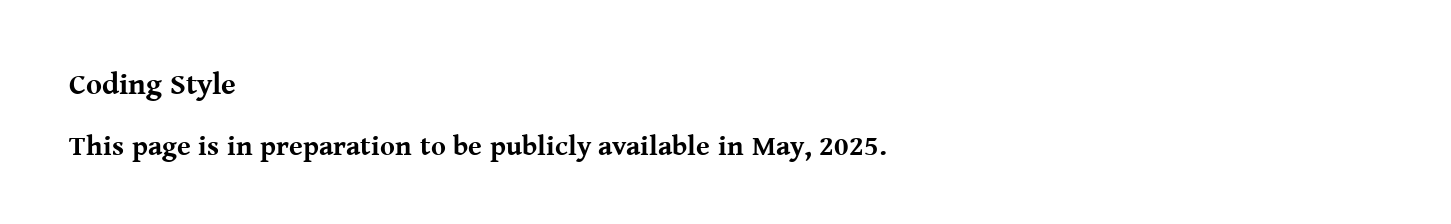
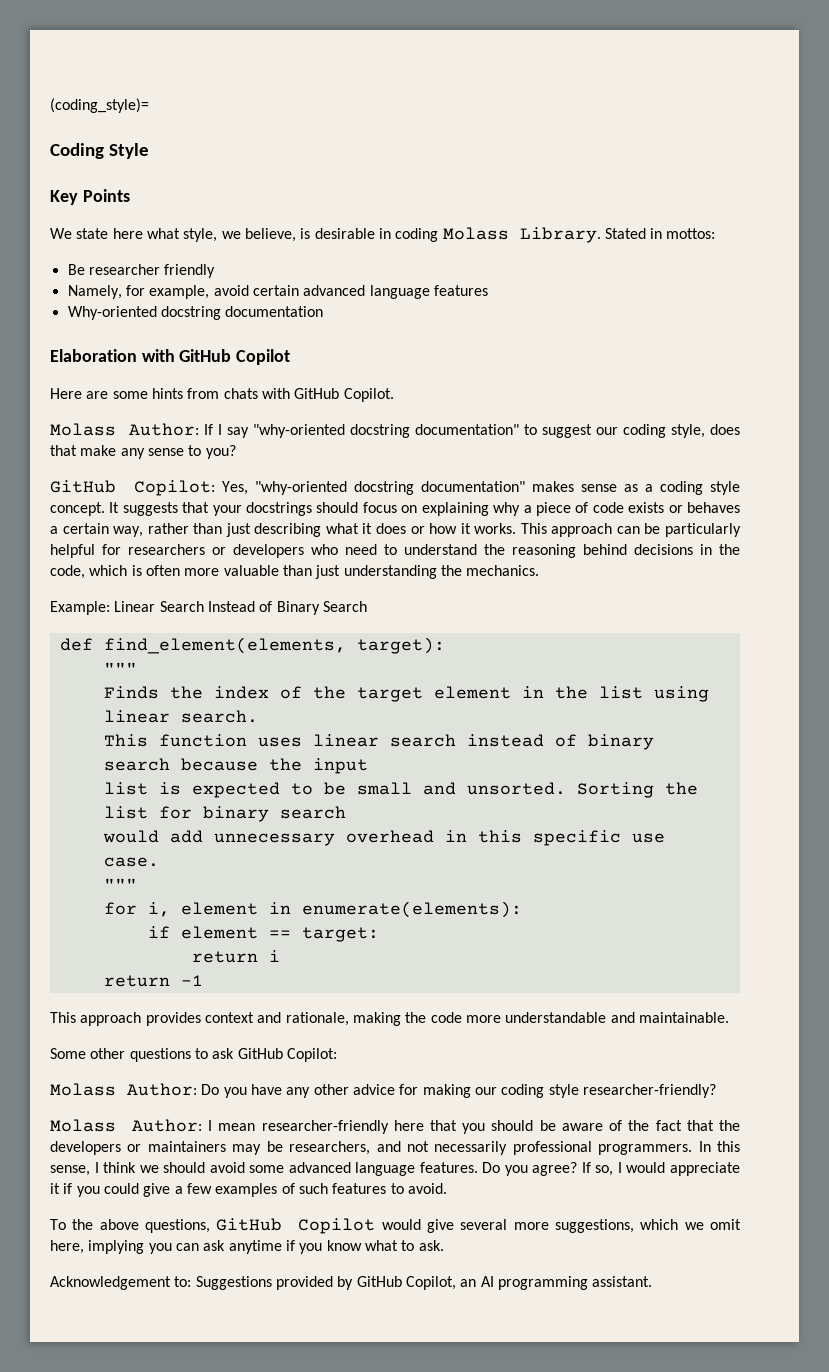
+ (coding_style)=
- This page is in preparation to be publicly available in May, 2025.
+ Key Points
+ We state here what style, we believe, is desirable in coding Molass Library. Stated in mottos:
+ Be researcher friendly
+ Namely, for example, avoid certain advanced language features
+ Why-oriented docstring documentation
+ Elaboration with GitHub Copilot
+ Here are some hints from chats with GitHub Copilot.
+ Molass Author: If I say "why-oriented docstring documentation" to suggest our coding style, does that make any sense to you?
+ GitHub Copilot: Yes, "why-oriented docstring documentation" makes sense as a coding style concept. It suggests that your docstrings should focus on explaining why a piece of code exists or behaves a certain way, rather than just describing what it does or how it works. This approach can be particularly helpful for researchers or developers who need to understand the reasoning behind decisions in the code, which is often more valuable than just understanding the mechanics.
+ Example: Linear Search Instead of Binary Search
+ def find_element(elements, target):
+ """
+ Finds the index of the target element in the list using linear search.
+ This function uses linear search instead of binary search because the input
+ list is expected to be small and unsorted. Sorting the list for binary search
+ would add unnecessary overhead in this specific use case.
+ """
+ for i, element in enumerate(elements):
+ if element == target:
+ return i
+ return -1
+ This approach provides context and rationale, making the code more understandable and maintainable.
+ Some other questions to ask GitHub Copilot:
+ Molass Author: Do you have any other advice for making our coding style researcher-friendly?
+ Molass Author: I mean researcher-friendly here that you should be aware of the fact that the developers or maintainers may be researchers, and not necessarily professional programmers. In this sense, I think we should avoid some advanced language features. Do you agree? If so, I would appreciate it if you could give a few examples of such features to avoid.
+ To the above questions, GitHub Copilot would give several more suggestions, which we omit here, implying you can ask anytime if you know what to ask.
+ Acknowledgement to: Suggestions provided by GitHub Copilot, an AI programming assistant.

